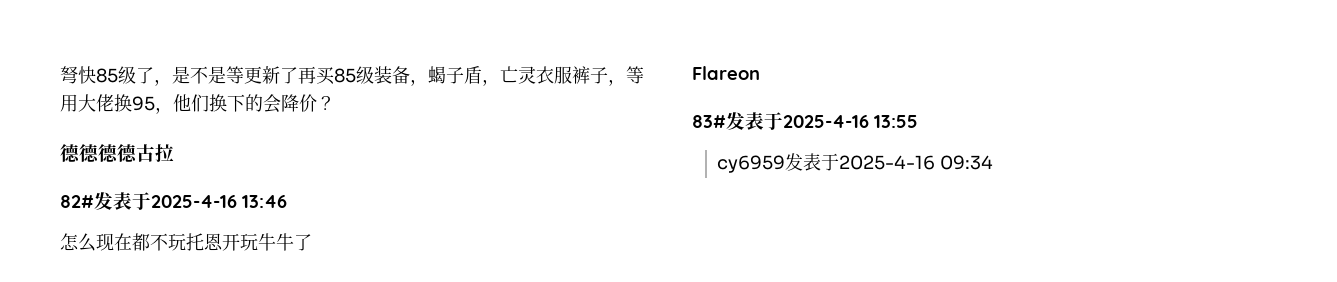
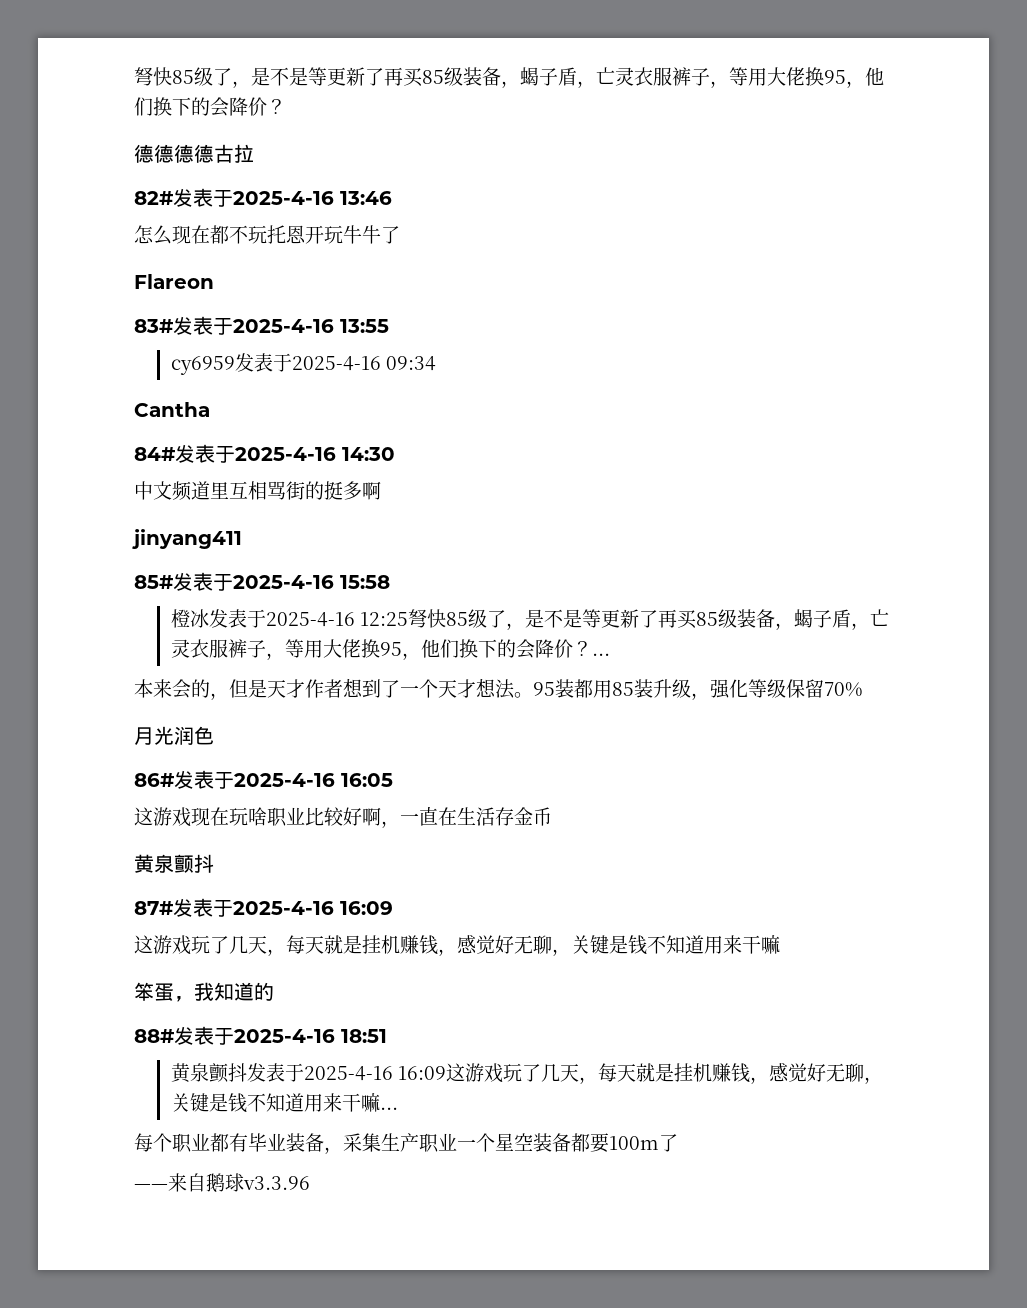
+ Cantha
+ 84#发表于2025-4-16 14:30
+ 中文频道里互相骂街的挺多啊
+ jinyang411
+ 85#发表于2025-4-16 15:58
+ 橙冰发表于2025-4-16 12:25弩快85级了，是不是等更新了再买85级装备，蝎子盾，亡灵衣服裤子，等用大佬换95，他们换下的会降价？...
+ 本来会的，但是天才作者想到了一个天才想法。95装都用85装升级，强化等级保留70%
+ 月光润色
+ 86#发表于2025-4-16 16:05
+ 这游戏现在玩啥职业比较好啊，一直在生活存金币
+ 黄泉颤抖
+ 87#发表于2025-4-16 16:09
+ 这游戏玩了几天，每天就是挂机赚钱，感觉好无聊，关键是钱不知道用来干嘛
+ 笨蛋，我知道的
+ 88#发表于2025-4-16 18:51
+ 黄泉颤抖发表于2025-4-16 16:09这游戏玩了几天，每天就是挂机赚钱，感觉好无聊，关键是钱不知道用来干嘛...
+ 每个职业都有毕业装备，采集生产职业一个星空装备都要100m了
+ ——来自鹅球v3.3.96

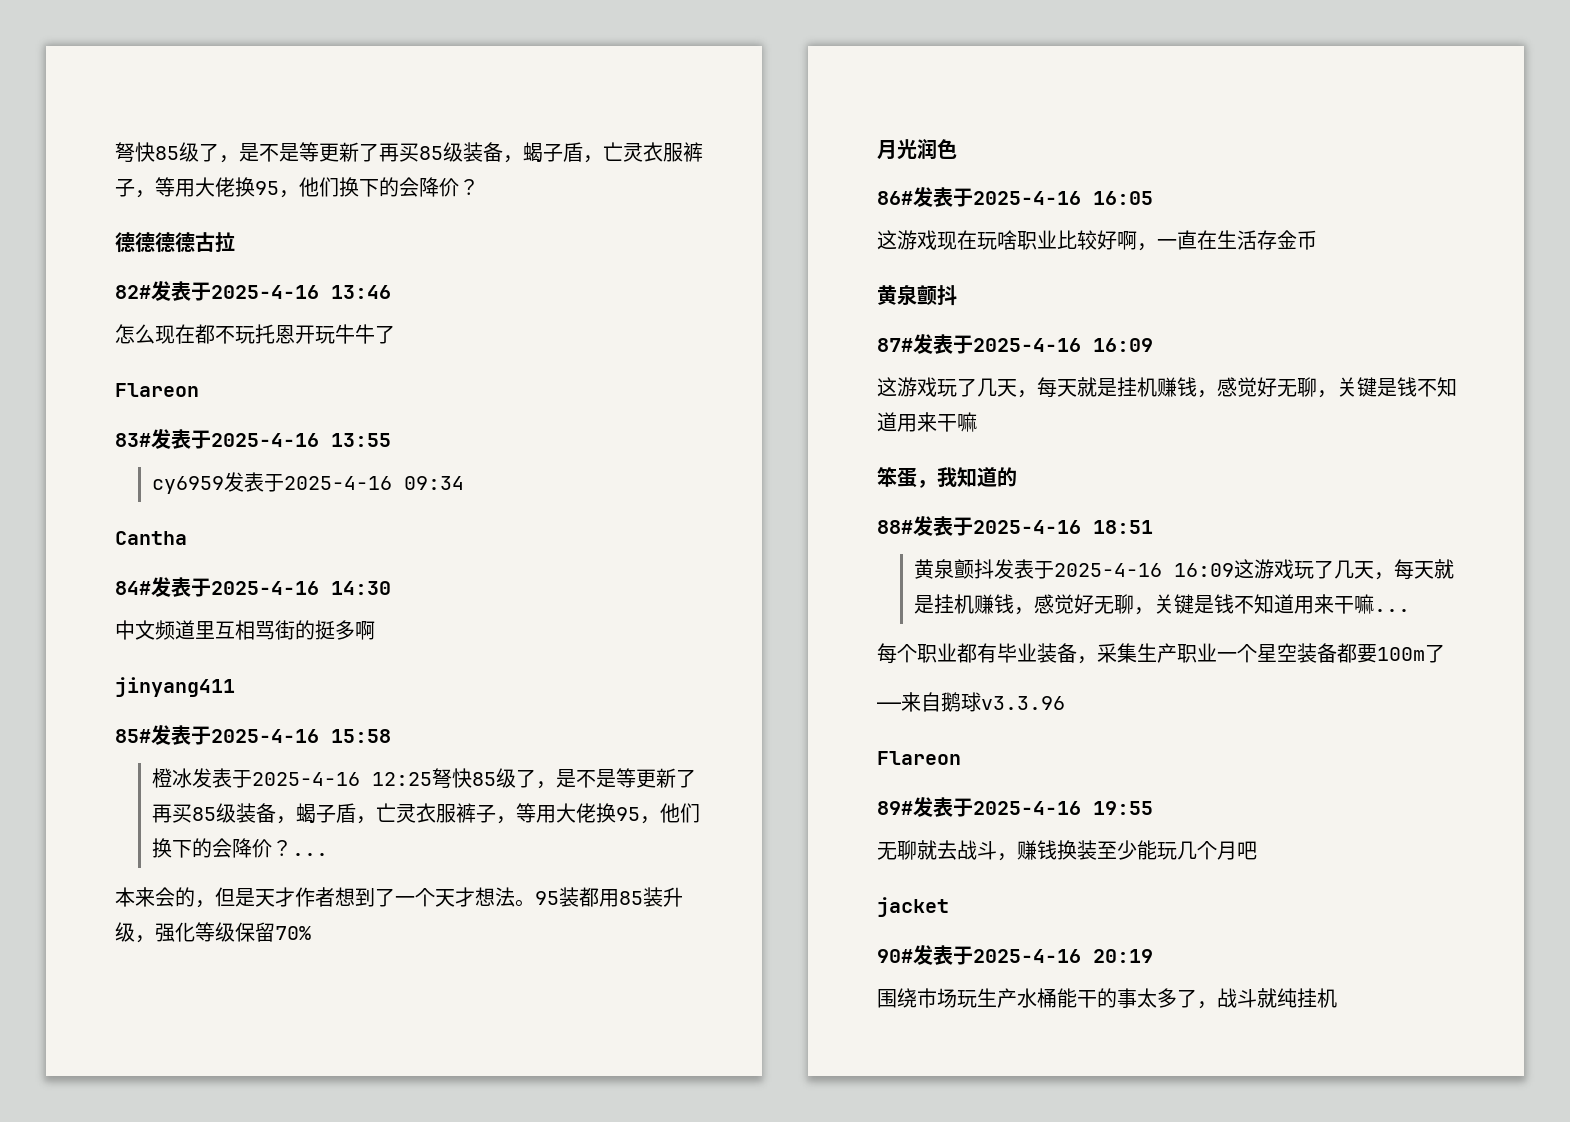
  ——来自鹅球v3.3.96
+ Flareon
+ 89#发表于2025-4-16 19:55
+ 无聊就去战斗，赚钱换装至少能玩几个月吧
+ jacket
+ 90#发表于2025-4-16 20:19
+ 围绕市场玩生产水桶能干的事太多了，战斗就纯挂机

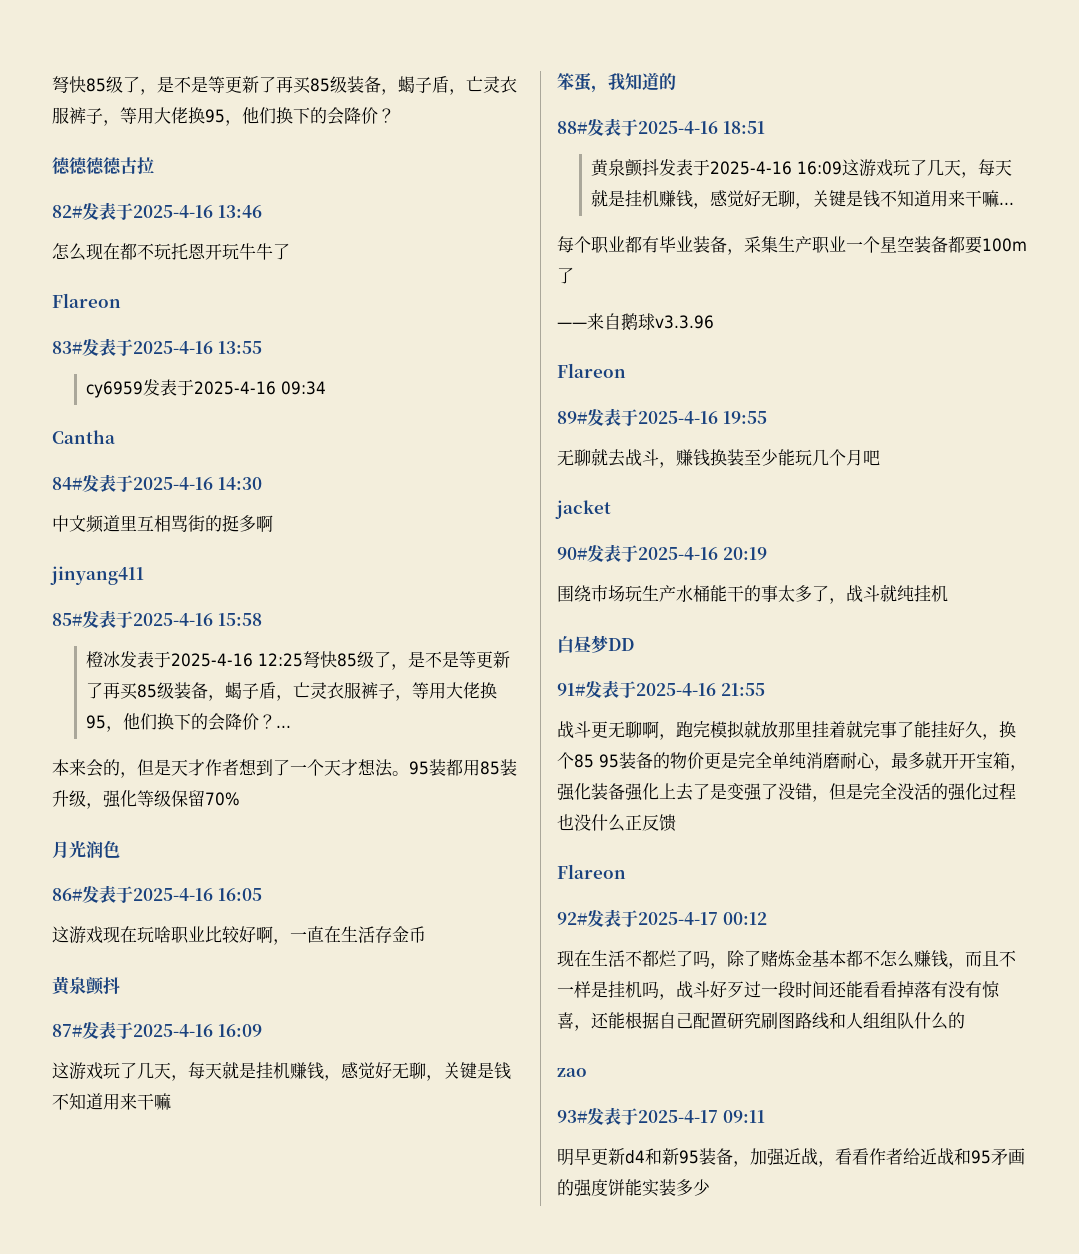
+ 白昼梦DD
+ 91#发表于2025-4-16 21:55
+ 战斗更无聊啊，跑完模拟就放那里挂着就完事了能挂好久，换个85 95装备的物价更是完全单纯消磨耐心，最多就开开宝箱，强化装备强化上去了是变强了没错，但是完全没活的强化过程也没什么正反馈
+ Flareon
+ 92#发表于2025-4-17 00:12
+ 现在生活不都烂了吗，除了赌炼金基本都不怎么赚钱，而且不一样是挂机吗，战斗好歹过一段时间还能看看掉落有没有惊喜，还能根据自己配置研究刷图路线和人组组队什么的
+ zao
+ 93#发表于2025-4-17 09:11
+ 明早更新d4和新95装备，加强近战，看看作者给近战和95矛画的强度饼能实装多少

